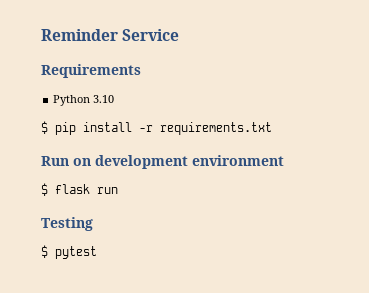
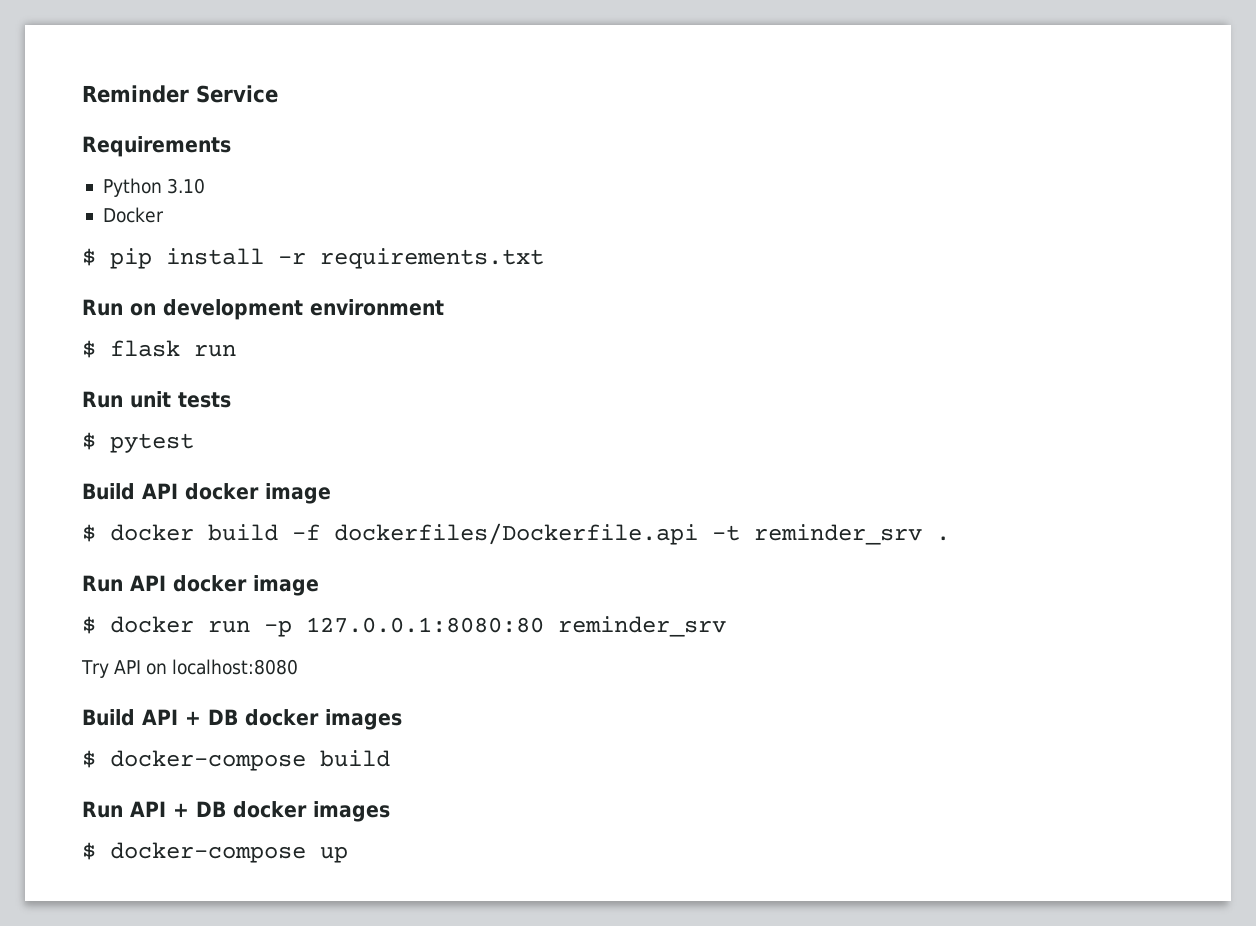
+ Docker
- Testing
+ Run unit tests
+ Build API docker image
+ $ docker build -f dockerfiles/Dockerfile.api -t reminder_srv .
+ Run API docker image
+ $ docker run -p 127.0.0.1:8080:80 reminder_srv
+ Try API on localhost:8080
+ Build API + DB docker images
+ $ docker-compose build
+ Run API + DB docker images
+ $ docker-compose up

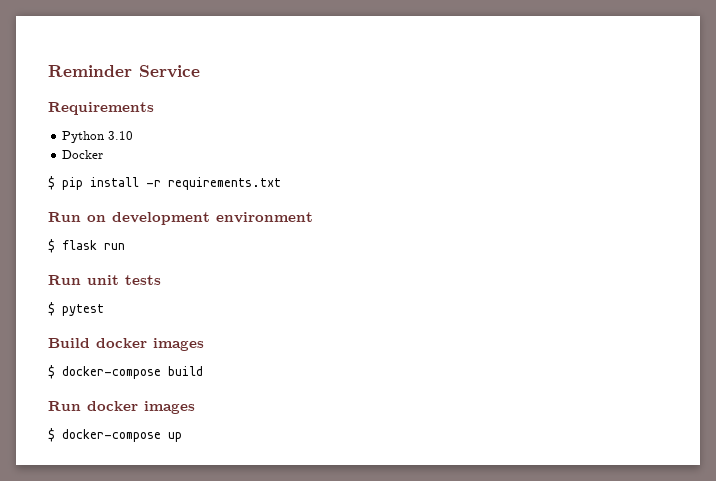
- Build API docker image
- $ docker build -f dockerfiles/Dockerfile.api -t reminder_srv .
- Run API docker image
- $ docker run -p 127.0.0.1:8080:80 reminder_srv
- Try API on localhost:8080
- Build API + DB docker images
+ Build docker images
- Run API + DB docker images
+ Run docker images

